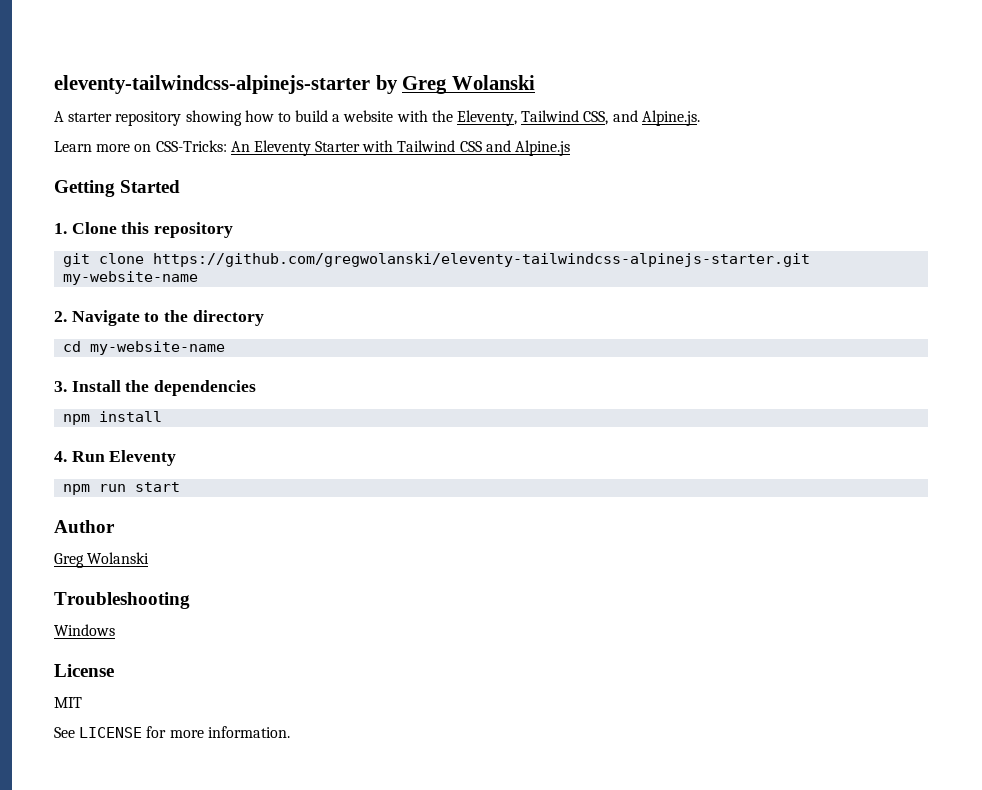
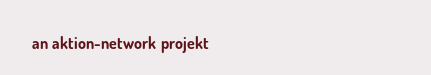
- eleventy-tailwindcss-alpinejs-starter by Greg Wolanski
- A starter repository showing how to build a website with the Eleventy, Tailwind CSS, and Alpine.js.
- Learn more on CSS-Tricks: An Eleventy Starter with Tailwind CSS and Alpine.js
- Getting Started
- 1. Clone this repository
- git clone https://github.com/gregwolanski/eleventy-tailwindcss-alpinejs-starter.git my-website-name
- 2. Navigate to the directory
- cd my-website-name
- 3. Install the dependencies
- npm install
- 4. Run Eleventy
- npm run start
- Author
- Greg Wolanski
- Troubleshooting
- Windows
- License
- MIT
- See LICENSE for more information.
+ an aktion-network projekt

